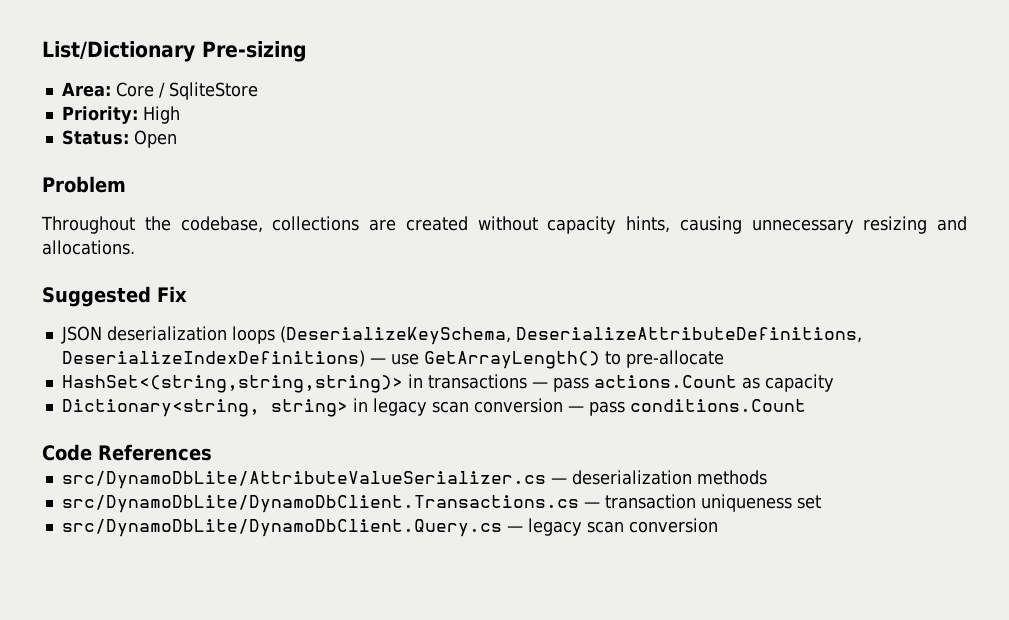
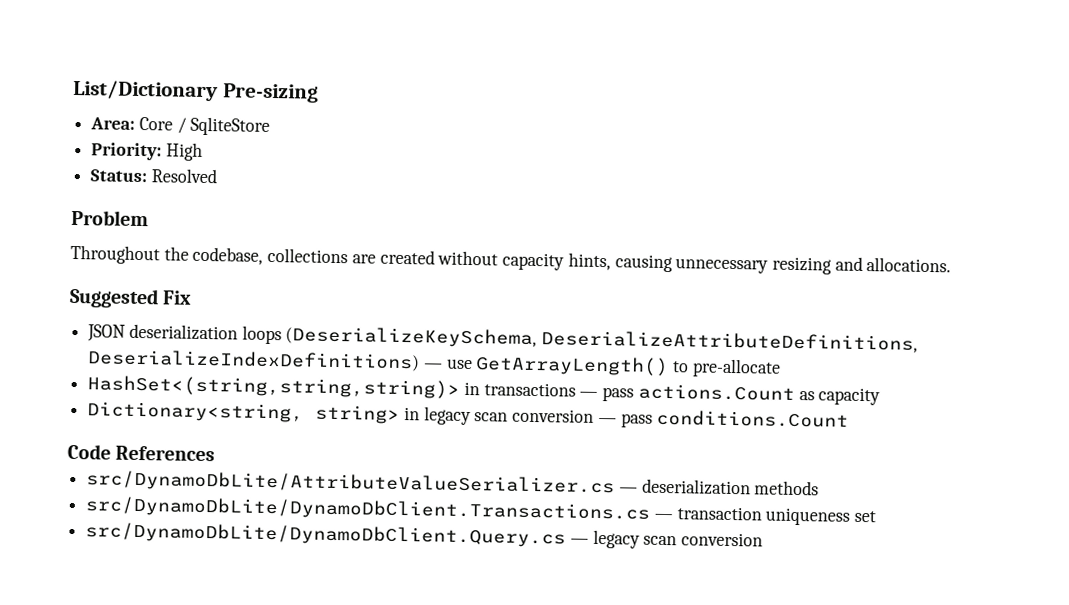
- Status: Open
+ Status: Resolved

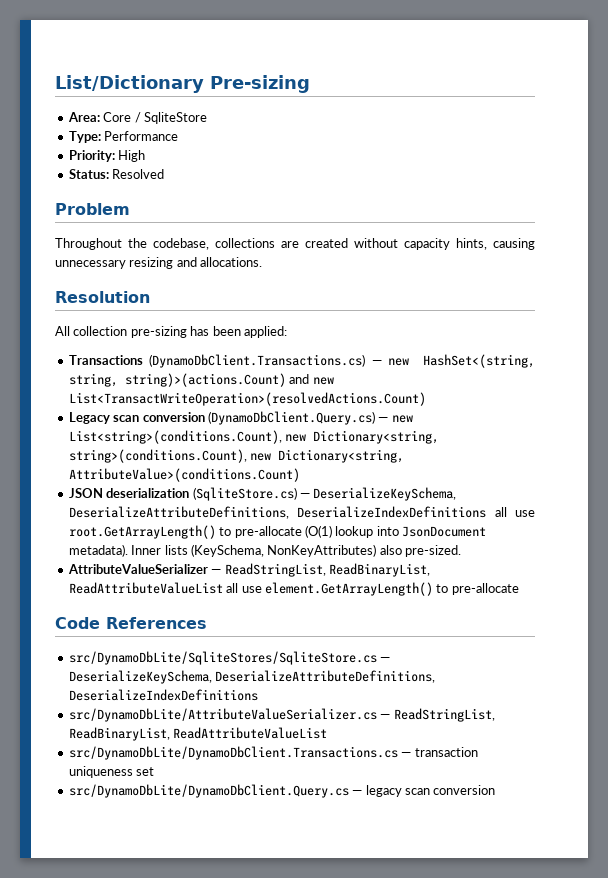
+ Type: Performance
- Suggested Fix
- JSON deserialization loops (DeserializeKeySchema, DeserializeAttributeDefinitions, DeserializeIndexDefinitions) — use GetArrayLength() to pre-allocate
- HashSet<(string,string,string)> in transactions — pass actions.Count as capacity
- Dictionary<string, string> in legacy scan conversion — pass conditions.Count
+ Resolution
+ All collection pre-sizing has been applied:
+ Transactions (DynamoDbClient.Transactions.cs) — new HashSet<(string, string, string)>(actions.Count) and new List<TransactWriteOperation>(resolvedActions.Count)
+ Legacy scan conversion (DynamoDbClient.Query.cs) — new List<string>(conditions.Count), new Dictionary<string, string>(conditions.Count), new Dictionary<string, AttributeValue>(conditions.Count)
+ JSON deserialization (SqliteStore.cs) — DeserializeKeySchema, DeserializeAttributeDefinitions, DeserializeIndexDefinitions all use root.GetArrayLength() to pre-allocate (O(1) lookup into JsonDocument metadata). Inner lists (KeySchema, NonKeyAttributes) also pre-sized.
+ AttributeValueSerializer — ReadStringList, ReadBinaryList, ReadAttributeValueList all use element.GetArrayLength() to pre-allocate
  Code References
+ src/DynamoDbLite/SqliteStores/SqliteStore.cs — DeserializeKeySchema, DeserializeAttributeDefinitions, DeserializeIndexDefinitions
- src/DynamoDbLite/AttributeValueSerializer.cs — deserialization methods
+ src/DynamoDbLite/AttributeValueSerializer.cs — ReadStringList, ReadBinaryList, ReadAttributeValueList

